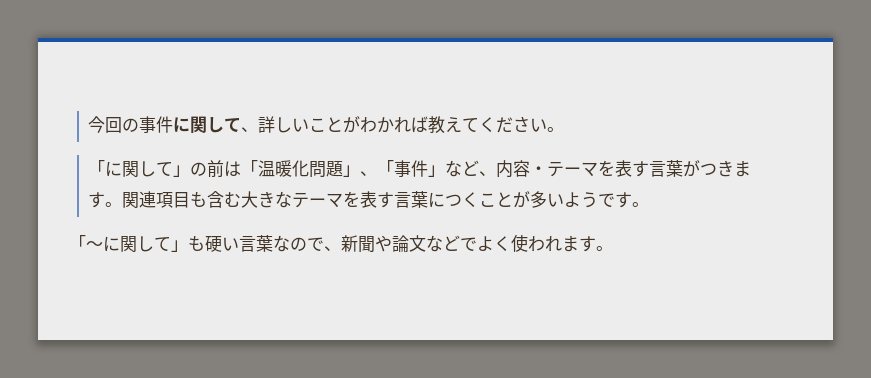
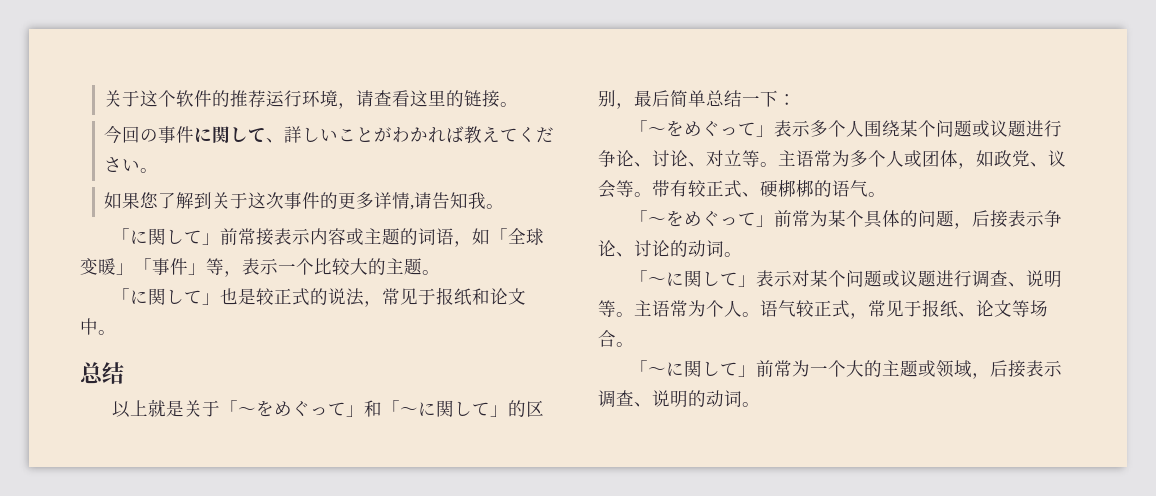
+ 关于这个软件的推荐运行环境，请查看这里的链接。
- 「に関して」の前は「温暖化問題」、「事件」など、内容・テーマを表す言葉がつきます。関連項目も含む大きなテーマを表す言葉につくことが多いようです。
- 「～に関して」も硬い言葉なので、新聞や論文などでよく使われます。
+ 如果您了解到关于这次事件的更多详情,请告知我。
+ 「に関して」前常接表示内容或主题的词语，如「全球变暖」「事件」等，表示一个比较大的主题。
+ 「に関して」也是较正式的说法，常见于报纸和论文中。
+ 总结
+ 以上就是关于「～をめぐって」和「～に関して」的区别，最后简单总结一下：
+ 「～をめぐって」表示多个人围绕某个问题或议题进行争论、讨论、对立等。主语常为多个人或团体，如政党、议会等。带有较正式、硬梆梆的语气。
+ 「～をめぐって」前常为某个具体的问题，后接表示争论、讨论的动词。
+ 「～に関して」表示对某个问题或议题进行调查、说明等。主语常为个人。语气较正式，常见于报纸、论文等场合。
+ 「～に関して」前常为一个大的主题或领域，后接表示调查、说明的动词。

